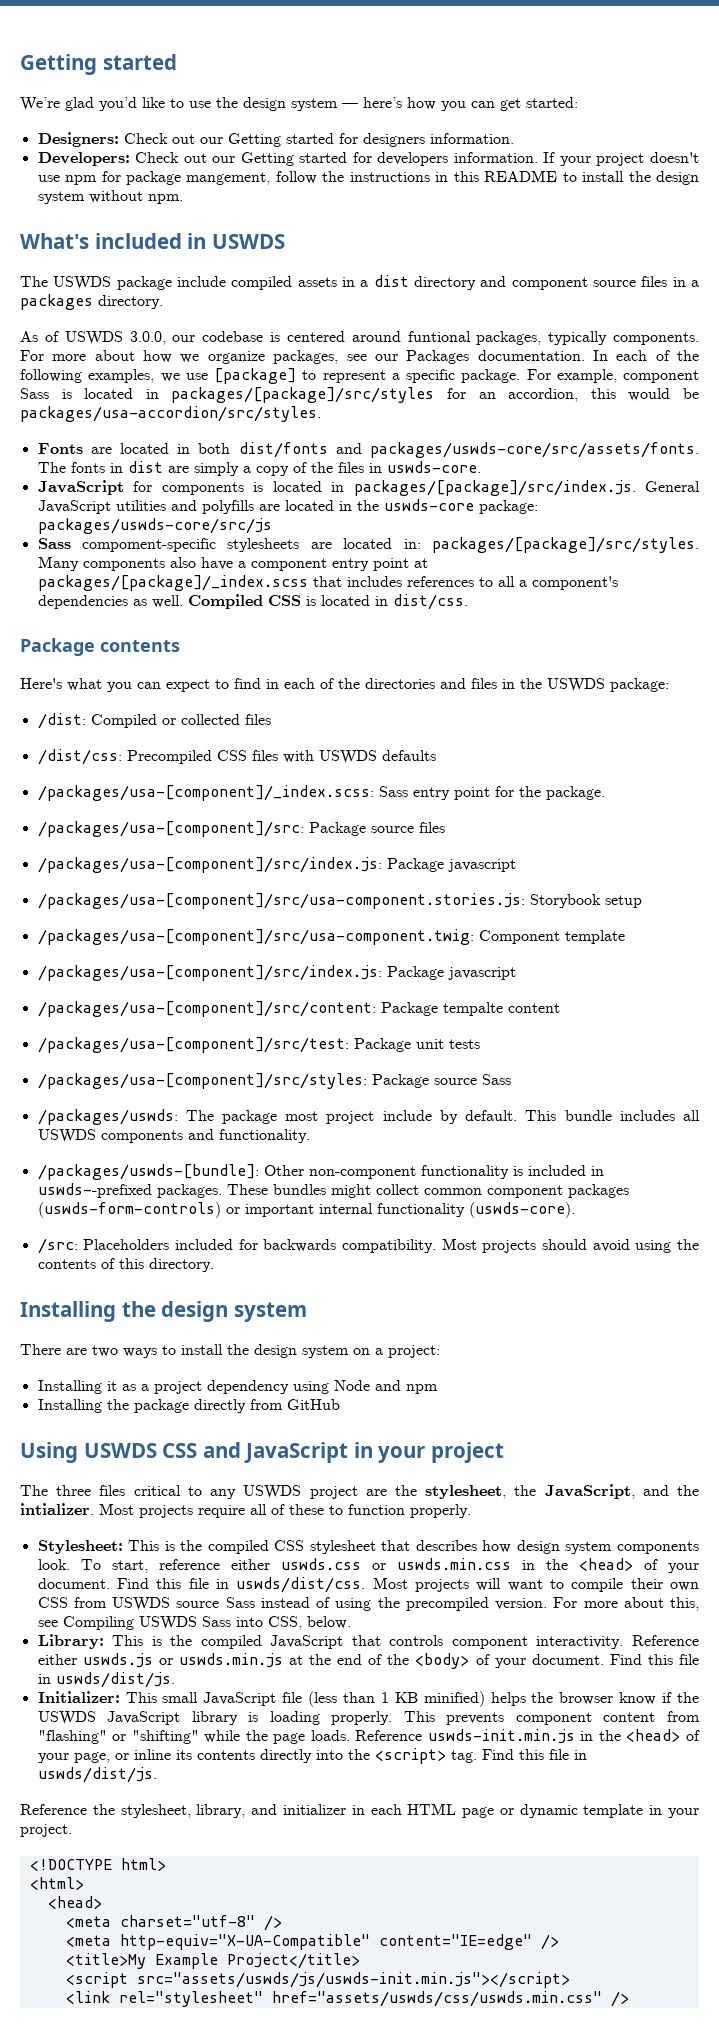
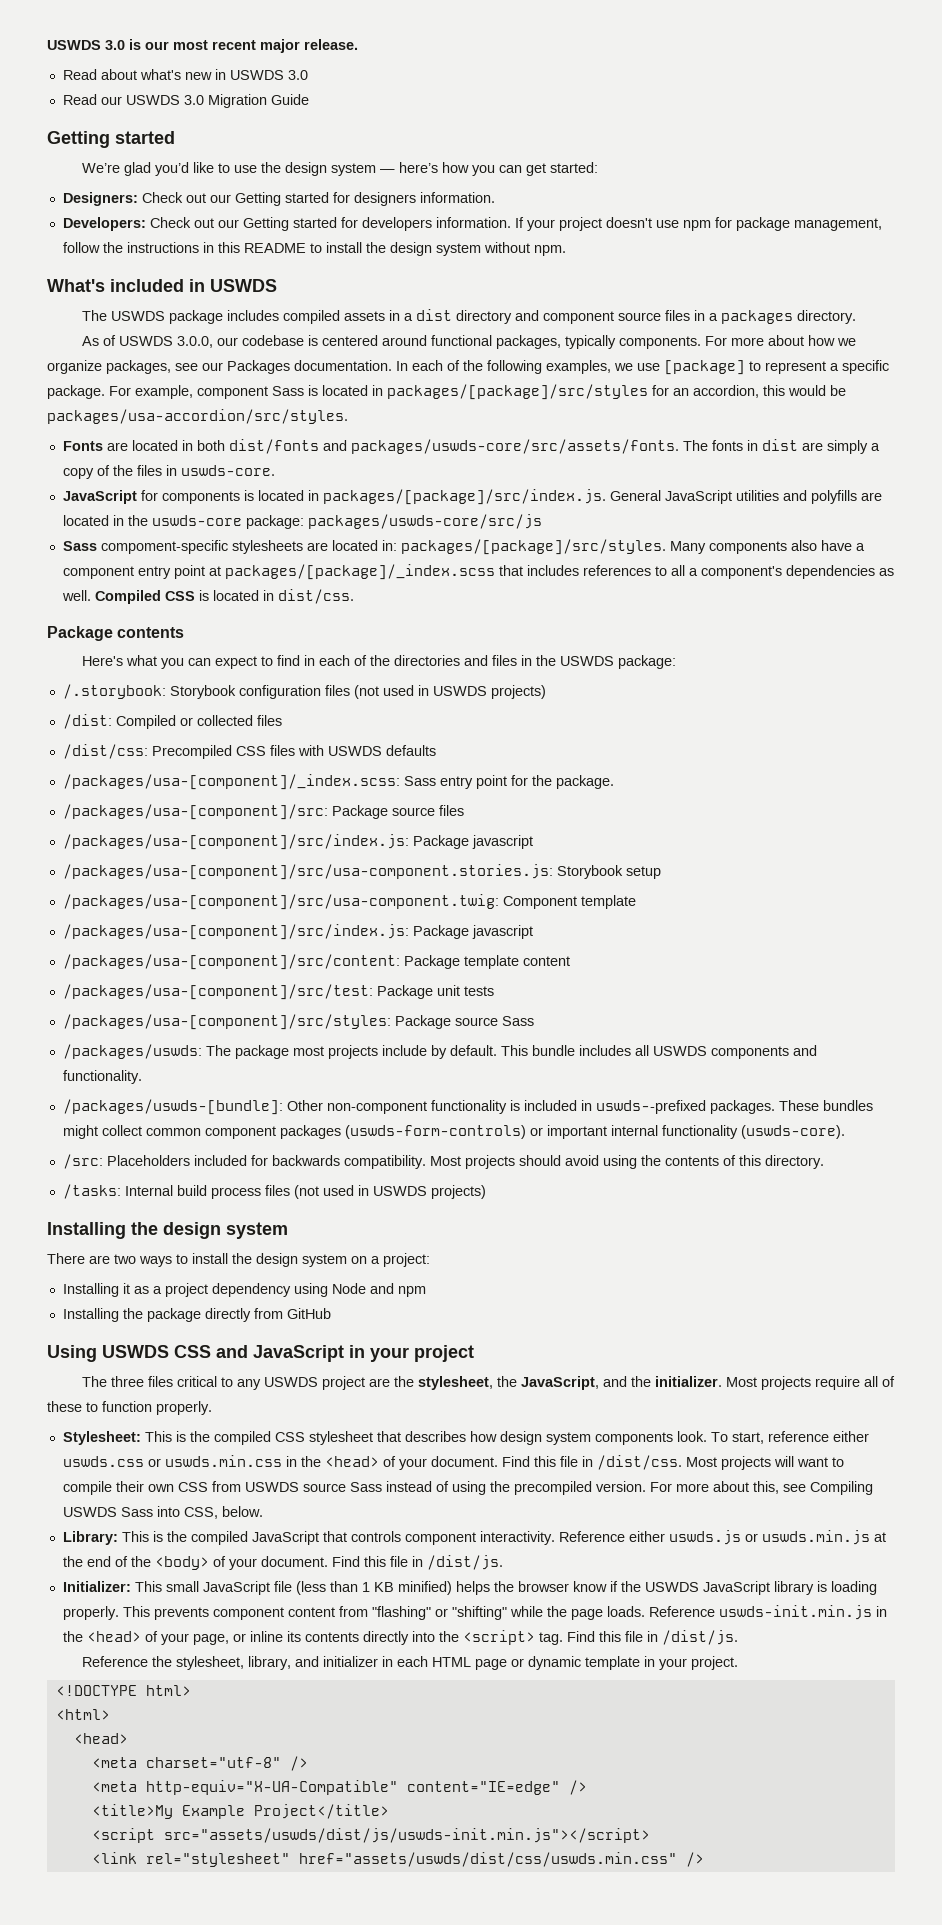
+ USWDS 3.0 is our most recent major release.
+ Read about what's new in USWDS 3.0
+ Read our USWDS 3.0 Migration Guide
- If your project doesn't use npm for package mangement, follow the instructions in this README to install the design system without npm.
+ If your project doesn't use npm for package management, follow the instructions in this README to install the design system without npm.
- The USWDS package include compiled assets in a dist directory and component source files in a packages directory.
+ The USWDS package includes compiled assets in a dist directory and component source files in a packages directory.
- As of USWDS 3.0.0, our codebase is centered around funtional packages, typically components.
+ As of USWDS 3.0.0, our codebase is centered around functional packages, typically components.
+ /.storybook: Storybook configuration files (not used in USWDS projects)
- /packages/usa-[component]/src/content: Package tempalte content
+ /packages/usa-[component]/src/content: Package template content
- /packages/uswds: The package most project include by default.
+ /packages/uswds: The package most projects include by default.
+ /tasks: Internal build process files (not used in USWDS projects)
- The three files critical to any USWDS project are the stylesheet, the JavaScript, and the intializer.
+ The three files critical to any USWDS project are the stylesheet, the JavaScript, and the initializer.
- Find this file in uswds/dist/css.
+ Find this file in /dist/css.
- Reference either uswds.js or uswds.min.js at the end of the <body> of your document. Find this file in uswds/dist/js.
+ Reference either uswds.js or uswds.min.js at the end of the <body> of your document. Find this file in /dist/js.
- Reference uswds-init.min.js in the <head> of your page, or inline its contents directly into the <script> tag. Find this file in uswds/dist/js.
+ Reference uswds-init.min.js in the <head> of your page, or inline its contents directly into the <script> tag. Find this file in /dist/js.
- <script src="assets/uswds/js/uswds-init.min.js"></script>
+ <script src="assets/uswds/dist/js/uswds-init.min.js"></script>
- <link rel="stylesheet" href="assets/uswds/css/uswds.min.css" />
+ <link rel="stylesheet" href="assets/uswds/dist/css/uswds.min.css" />

